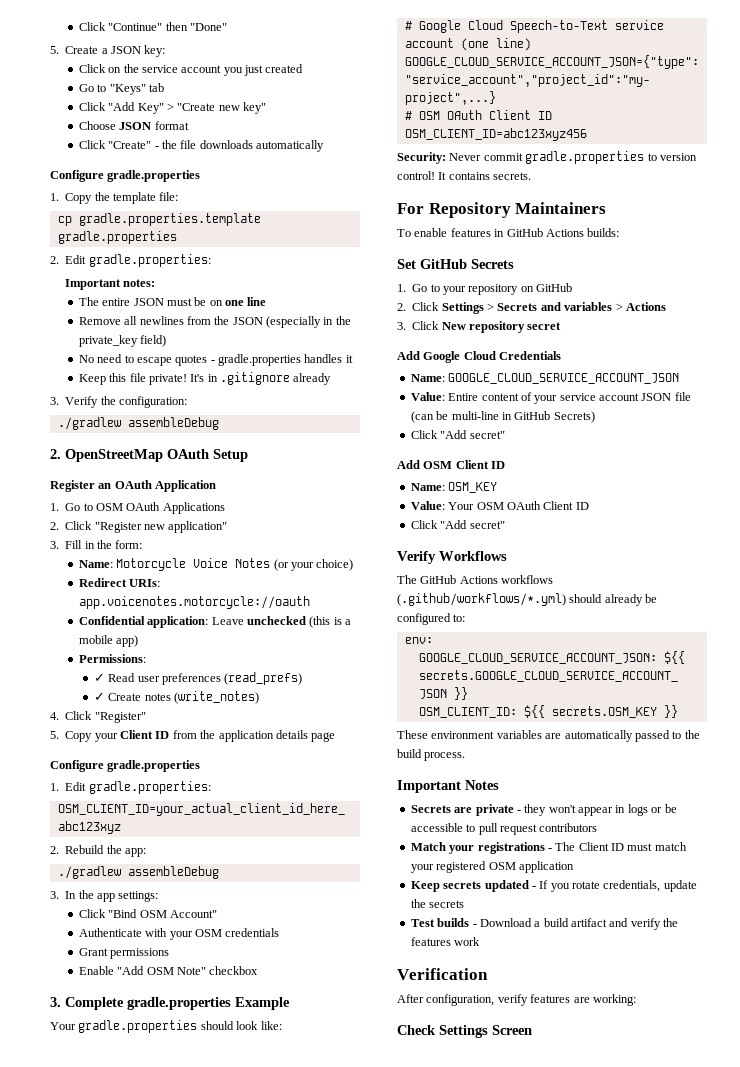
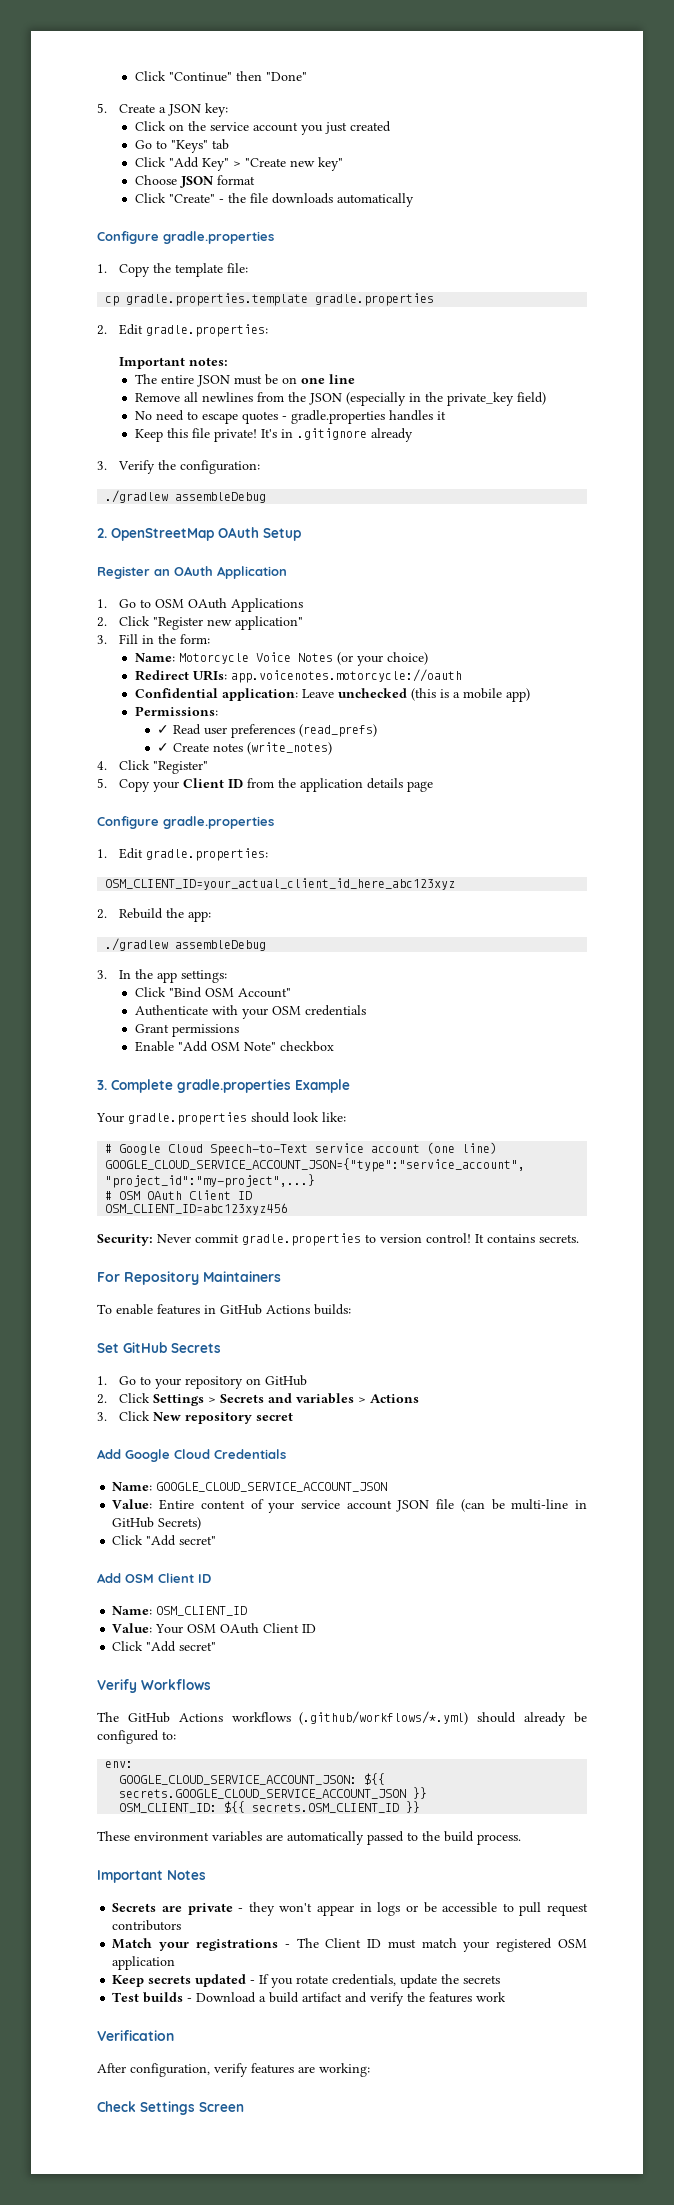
- Name: OSM_KEY
+ Name: OSM_CLIENT_ID
- OSM_CLIENT_ID: ${{ secrets.OSM_KEY }}
+ OSM_CLIENT_ID: ${{ secrets.OSM_CLIENT_ID }}

